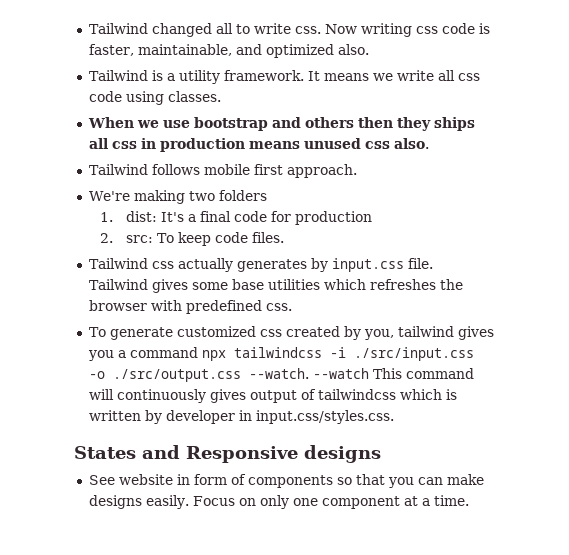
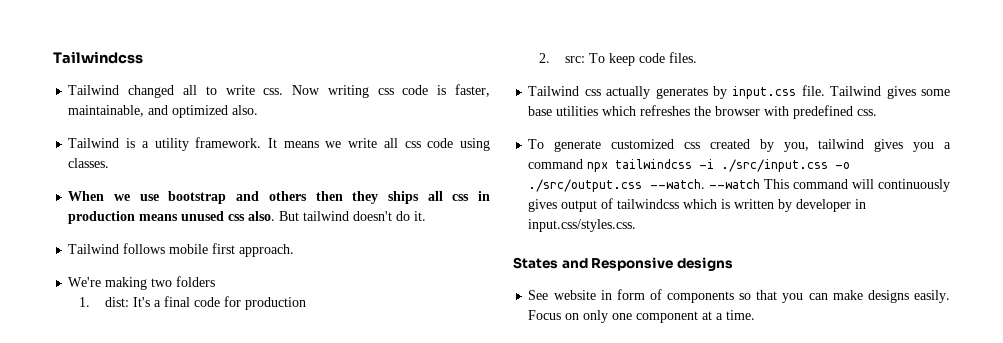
+ Tailwindcss
+ But tailwind doesn't do it.

